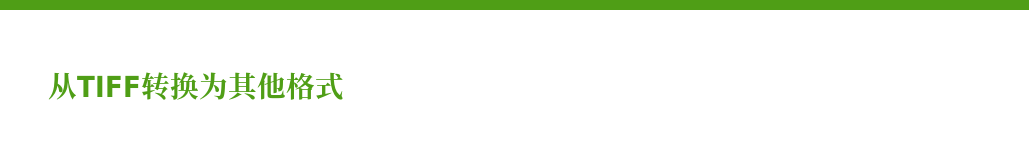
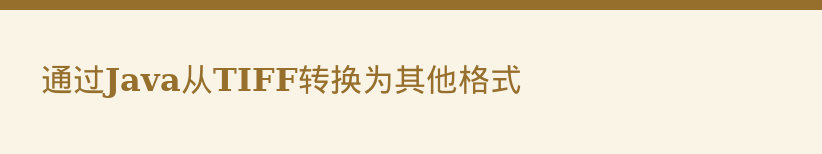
- 从TIFF转换为其他格式
+ 通过Java从TIFF转换为其他格式

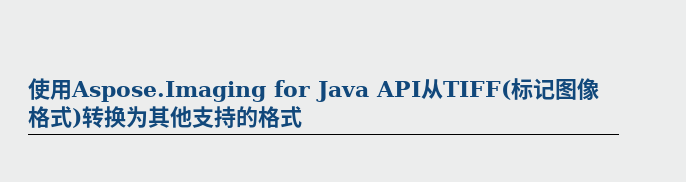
- 通过Java从TIFF转换为其他格式
+ 使用Aspose.Imaging for Java API从TIFF(标记图像格式)转换为其他支持的格式

